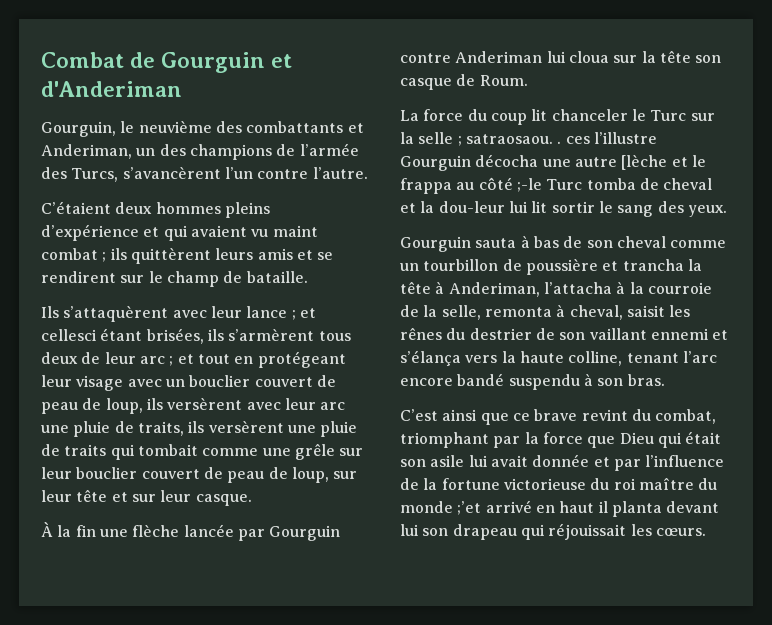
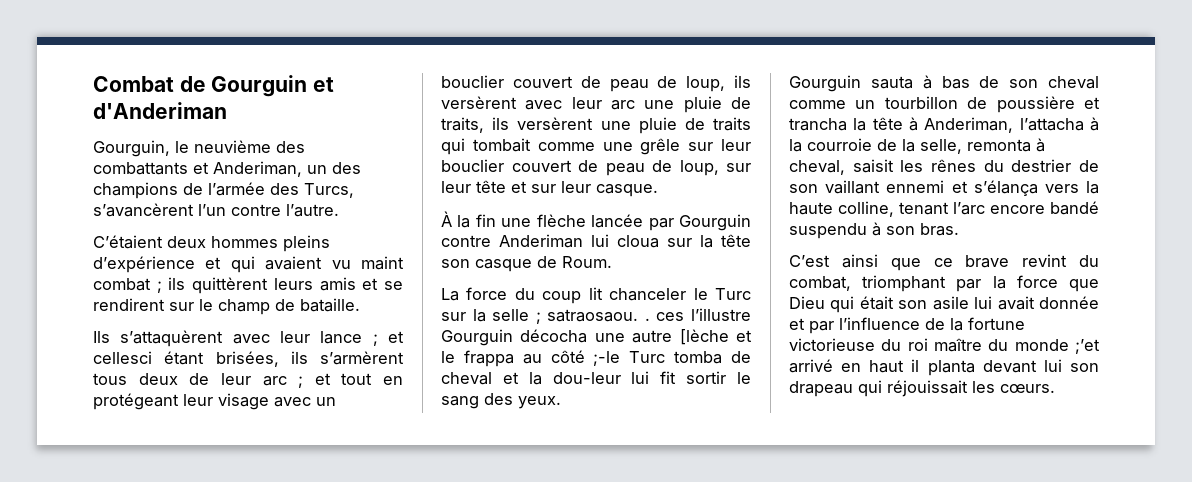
- La force du coup lit chanceler le Turc sur la selle ; satraosaou. . ces l’illustre Gourguin décocha une autre [lèche et le frappa au côté ;-le Turc tomba de cheval et la dou-leur lui lit sortir le sang des yeux.
+ La force du coup lit chanceler le Turc sur la selle ; satraosaou. . ces l’illustre Gourguin décocha une autre [lèche et le frappa au côté ;-le Turc tomba de cheval et la dou-leur lui fit sortir le sang des yeux.

